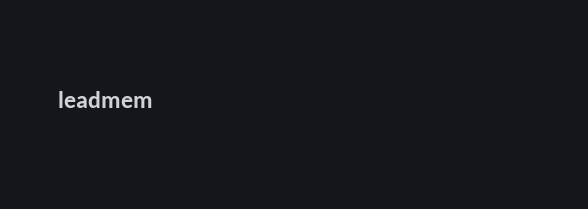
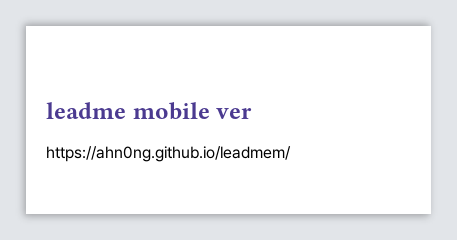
- leadmem
+ leadme mobile ver
+ https://ahn0ng.github.io/leadmem/

